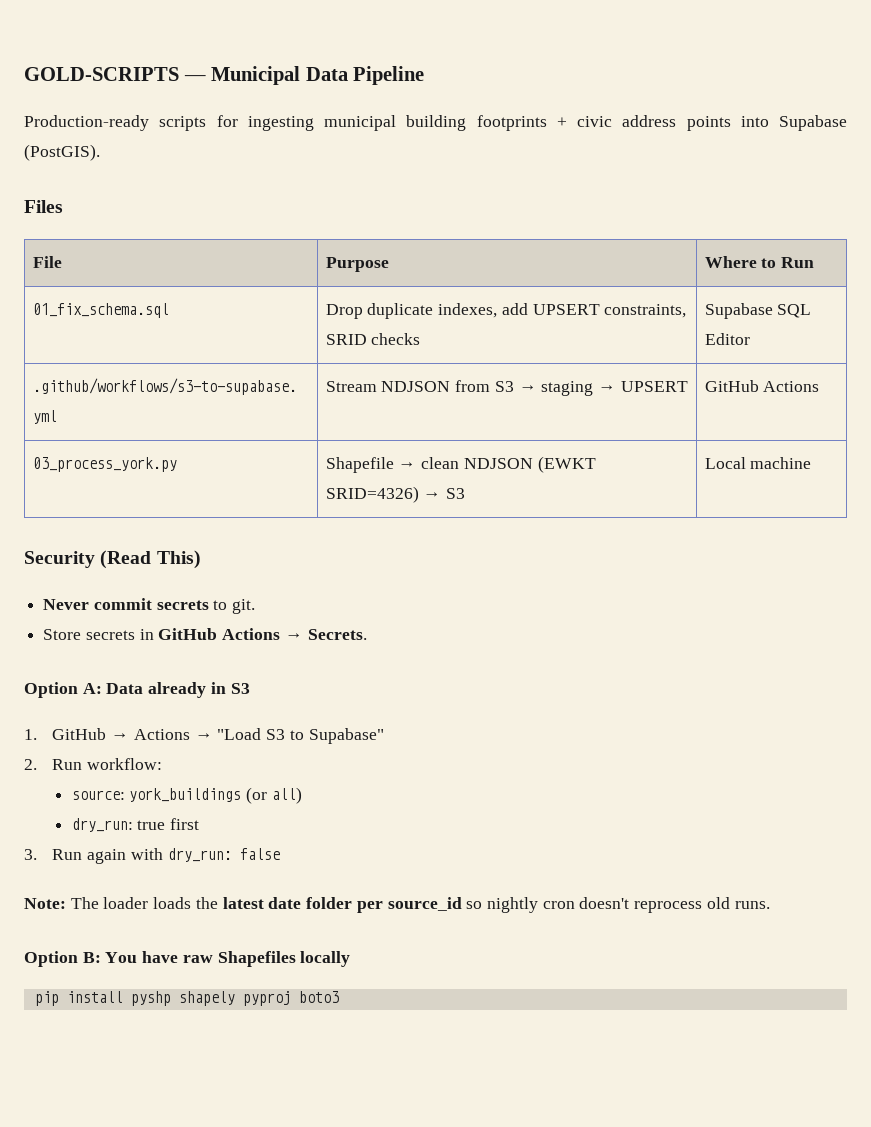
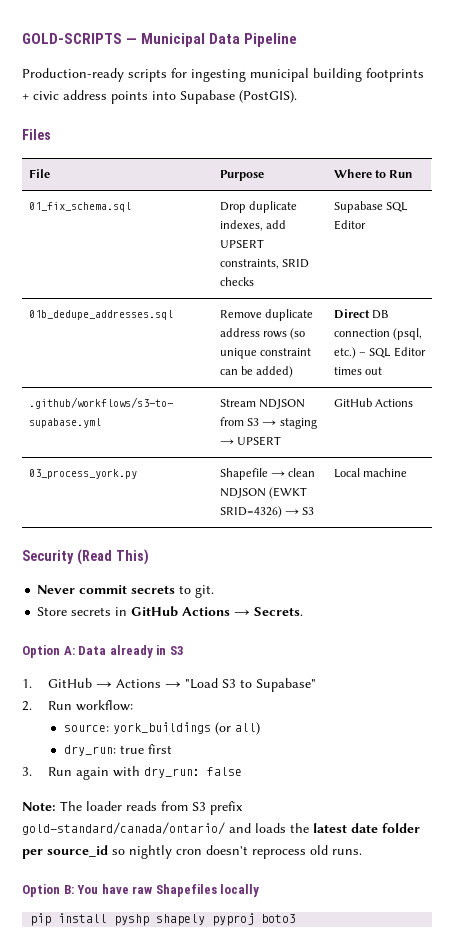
+ 01b_dedupe_addresses.sql | Remove duplicate address rows (so unique constraint can be added) | Direct DB connection (psql, etc.) – SQL Editor times out
- Note: The loader loads the latest date folder per source_id so nightly cron doesn't reprocess old runs.
+ Note: The loader reads from S3 prefix gold-standard/canada/ontario/ and loads the latest date folder per source_id so nightly cron doesn't reprocess old runs.

